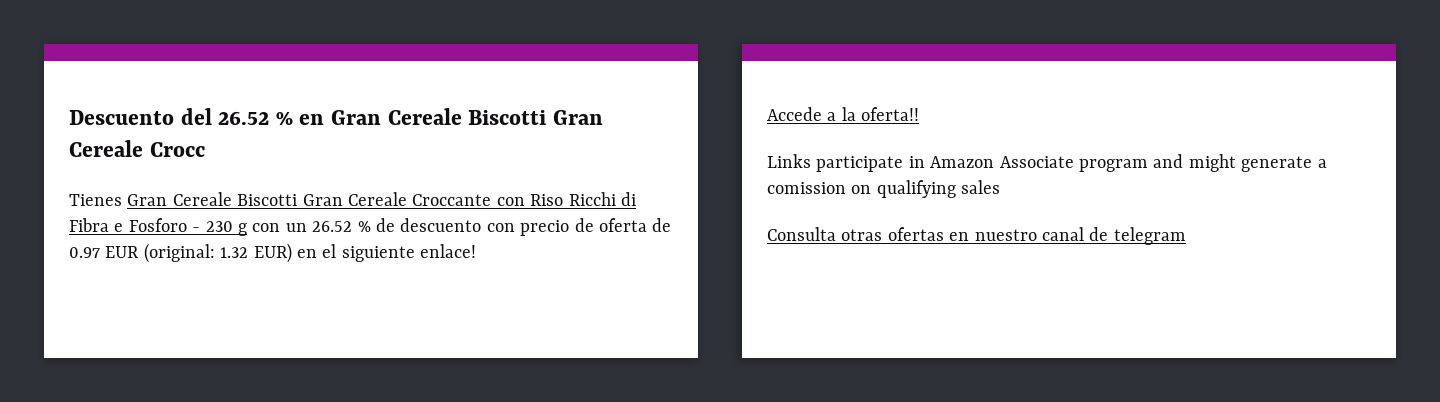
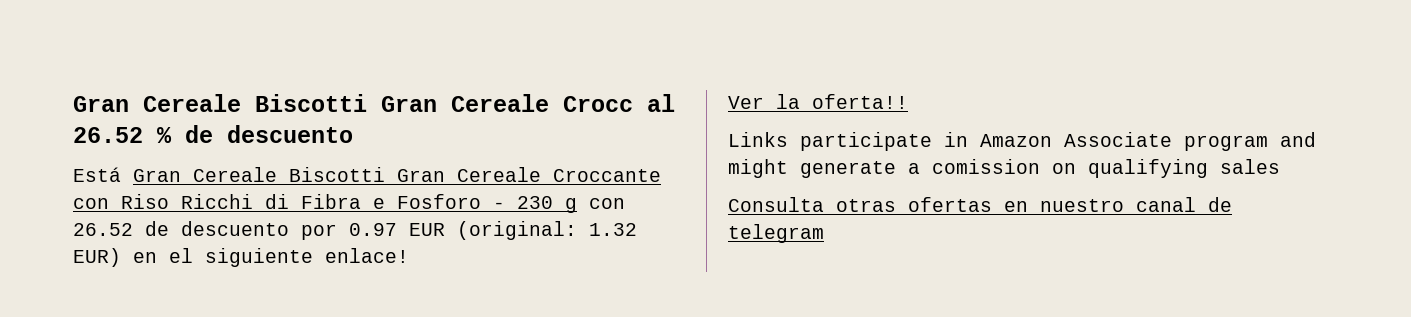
- Descuento del 26.52 % en Gran Cereale Biscotti Gran Cereale Crocc
- Tienes Gran Cereale Biscotti Gran Cereale Croccante con Riso Ricchi di Fibra e Fosforo - 230 g con un 26.52 % de descuento con precio de oferta de 0.97 EUR (original: 1.32 EUR) en el siguiente enlace!
+ Gran Cereale Biscotti Gran Cereale Crocc al 26.52 % de descuento
+ Está Gran Cereale Biscotti Gran Cereale Croccante con Riso Ricchi di Fibra e Fosforo - 230 g con 26.52 de descuento por 0.97 EUR (original: 1.32 EUR) en el siguiente enlace!
- Accede a la oferta!!
+ Ver la oferta!!

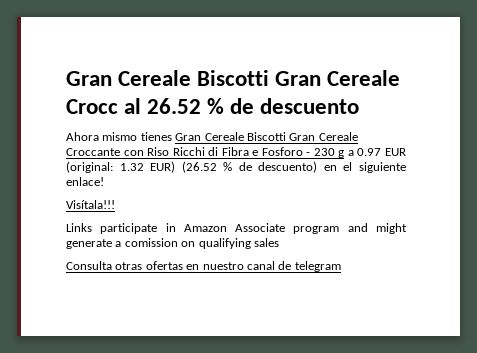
- Está Gran Cereale Biscotti Gran Cereale Croccante con Riso Ricchi di Fibra e Fosforo - 230 g con 26.52 de descuento por 0.97 EUR (original: 1.32 EUR) en el siguiente enlace!
+ Ahora mismo tienes Gran Cereale Biscotti Gran Cereale Croccante con Riso Ricchi di Fibra e Fosforo - 230 g a 0.97 EUR (original: 1.32 EUR) (26.52 % de descuento) en el siguiente enlace!
- Ver la oferta!!
+ Visítala!!!

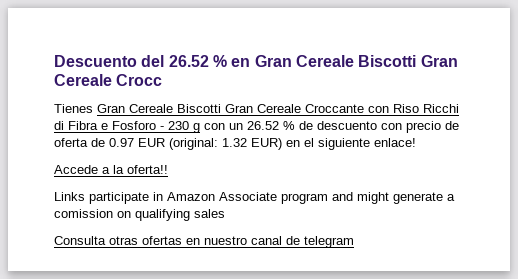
- Gran Cereale Biscotti Gran Cereale Crocc al 26.52 % de descuento
- Ahora mismo tienes Gran Cereale Biscotti Gran Cereale Croccante con Riso Ricchi di Fibra e Fosforo - 230 g a 0.97 EUR (original: 1.32 EUR) (26.52 % de descuento) en el siguiente enlace!
+ Descuento del 26.52 % en Gran Cereale Biscotti Gran Cereale Crocc
+ Tienes Gran Cereale Biscotti Gran Cereale Croccante con Riso Ricchi di Fibra e Fosforo - 230 g con un 26.52 % de descuento con precio de oferta de 0.97 EUR (original: 1.32 EUR) en el siguiente enlace!
- Visítala!!!
+ Accede a la oferta!!

